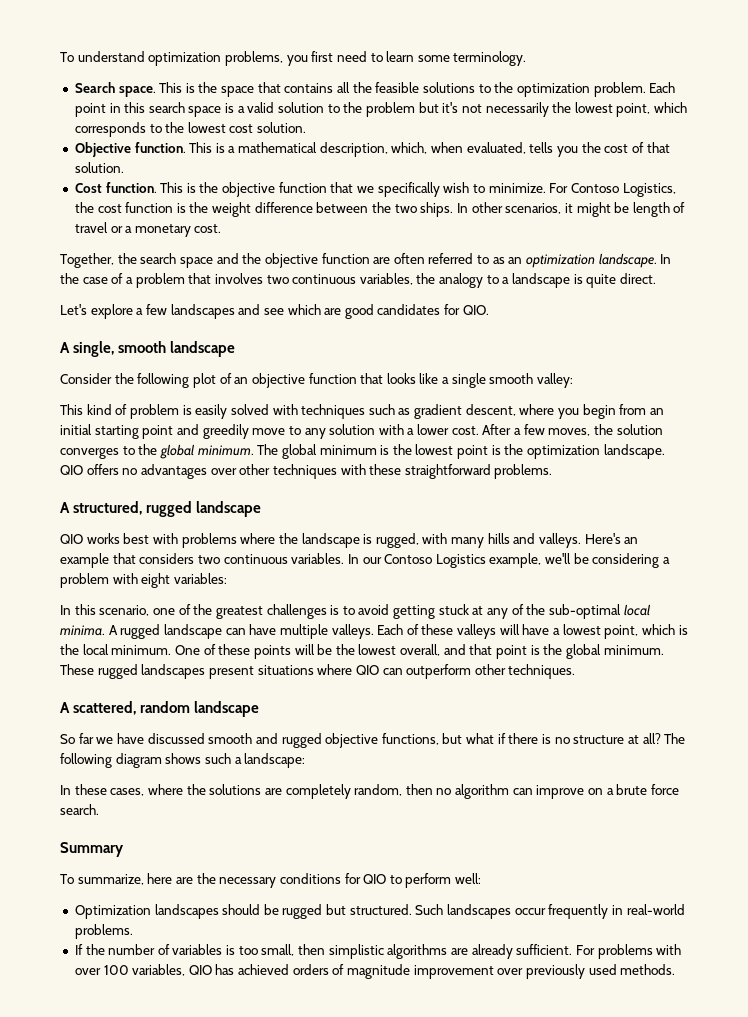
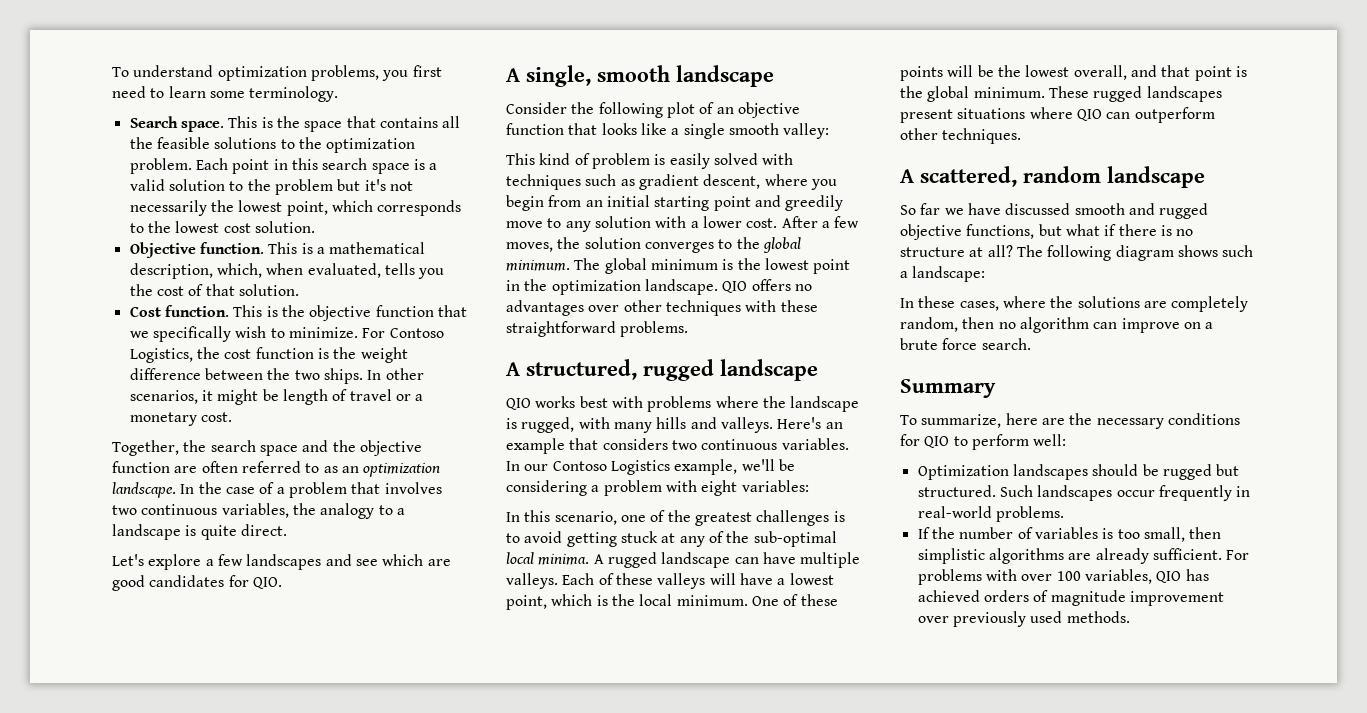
- The global minimum is the lowest point is the optimization landscape.
+ The global minimum is the lowest point in the optimization landscape.

